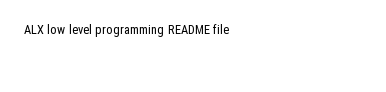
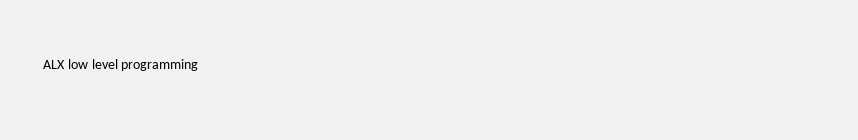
- ALX low level programming README file
+ ALX low level programming

